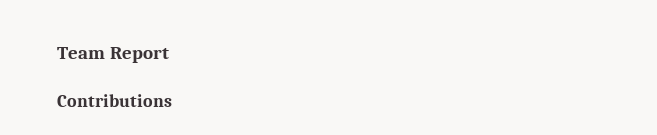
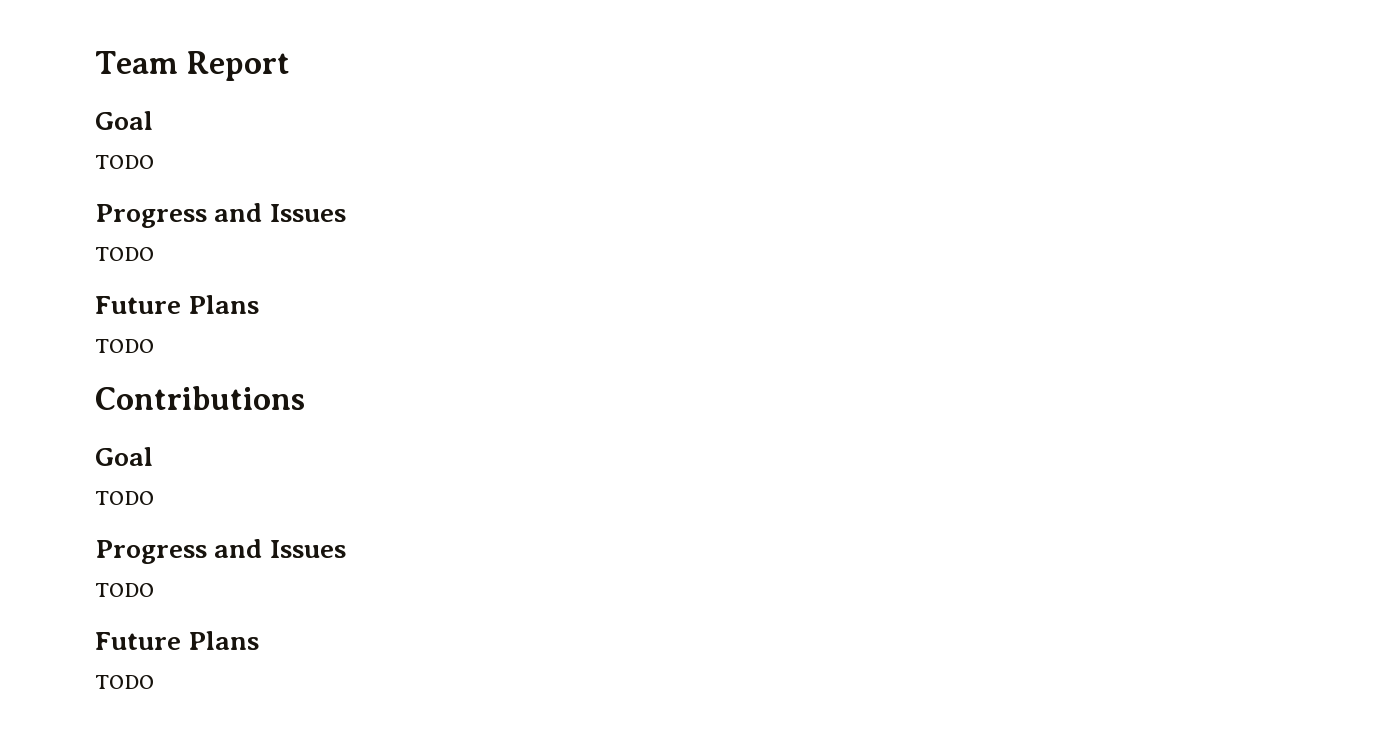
  Team Report
+ Goal
+ TODO
+ Progress and Issues
+ TODO
+ Future Plans
+ TODO
  Contributions
+ Goal
+ TODO
+ Progress and Issues
+ TODO
+ Future Plans
+ TODO

